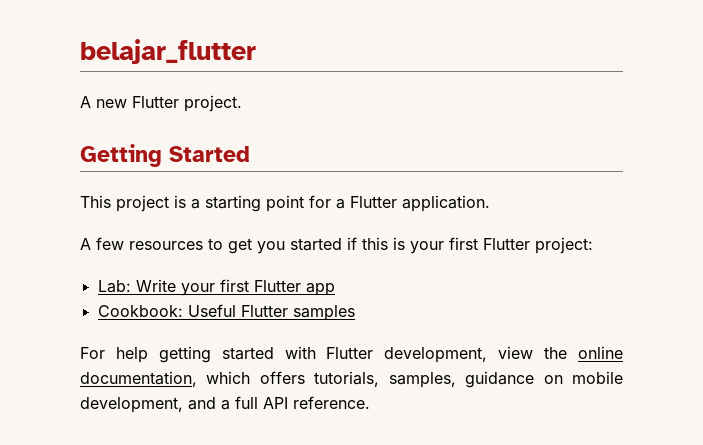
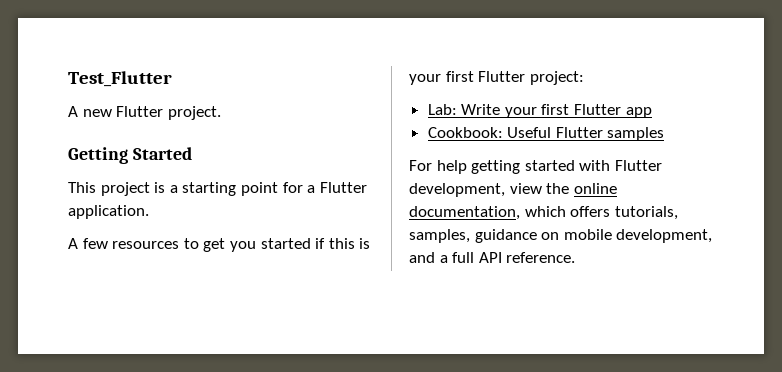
- belajar_flutter
+ Test_Flutter

